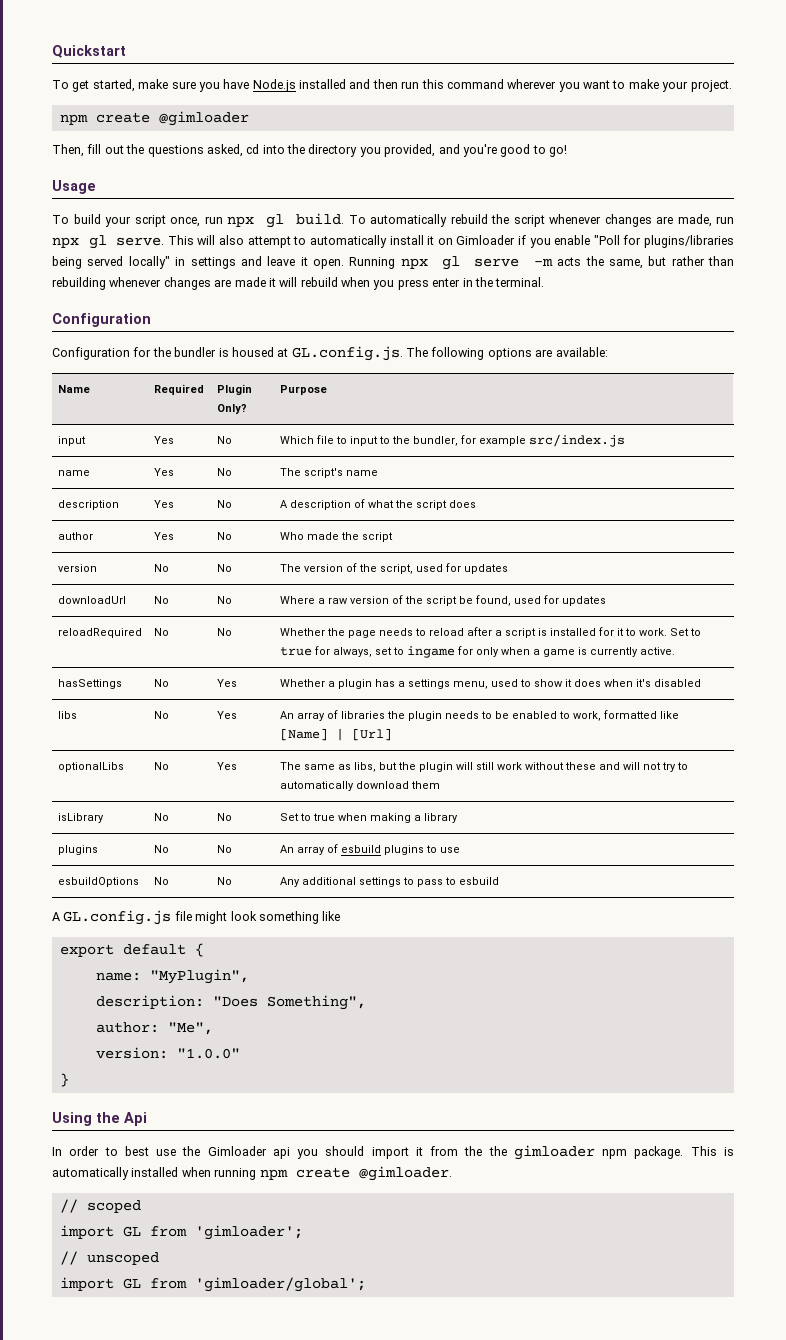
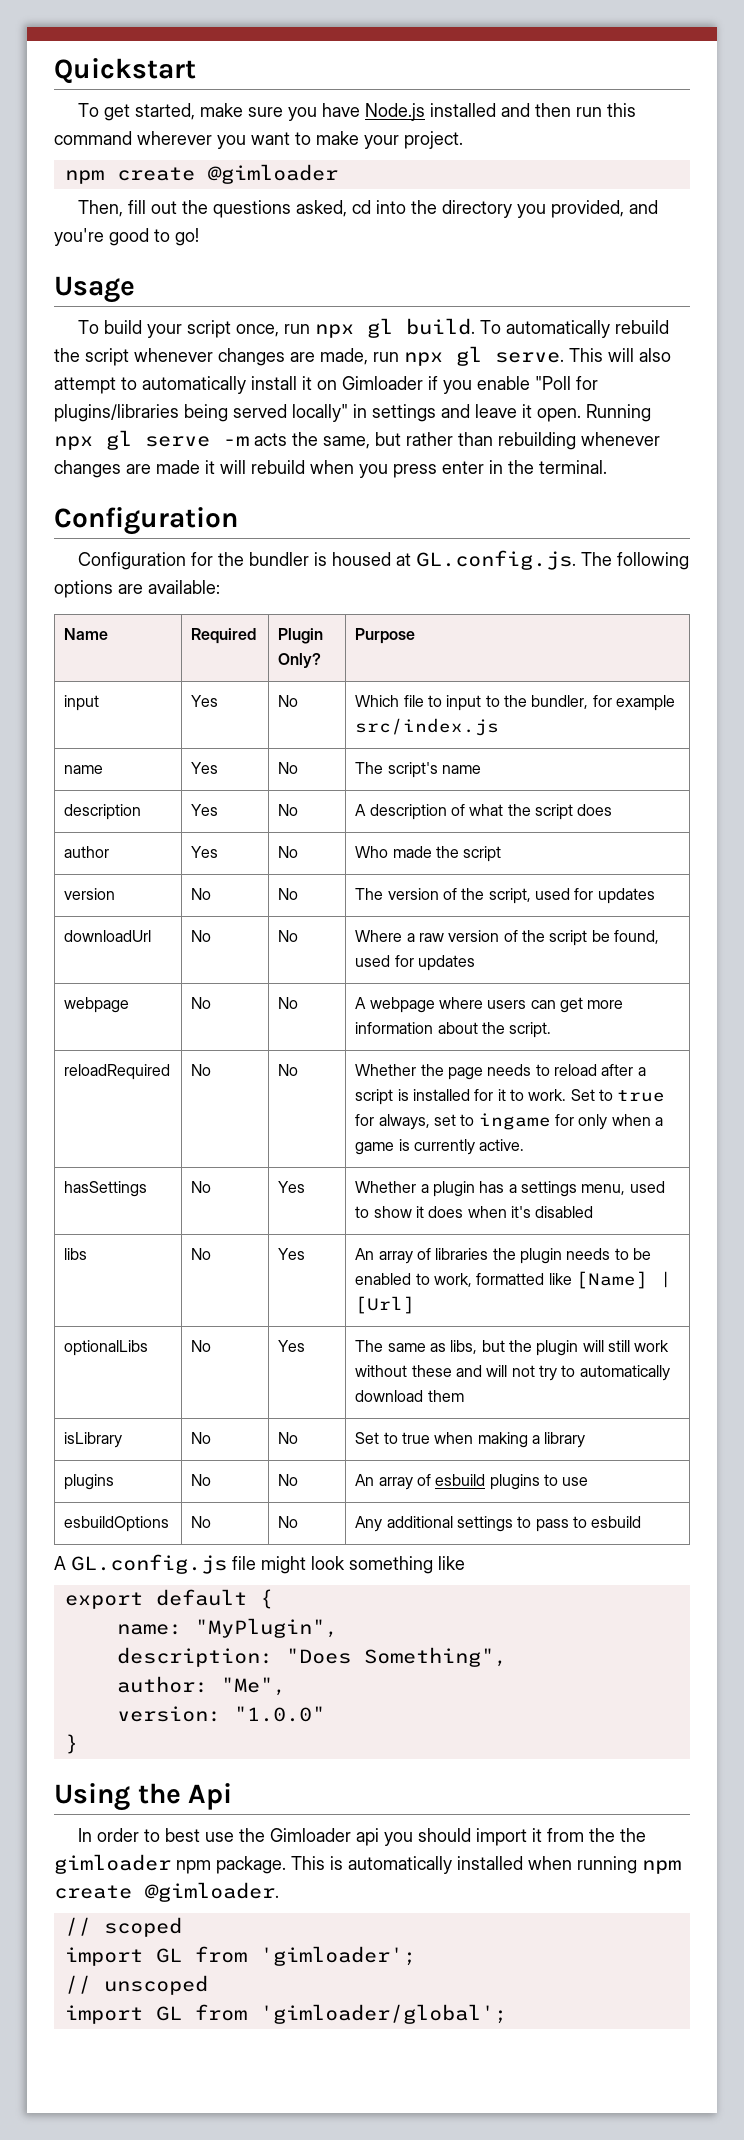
+ webpage | No | No | A webpage where users can get more information about the script.

